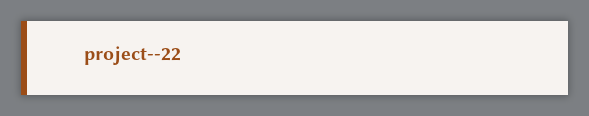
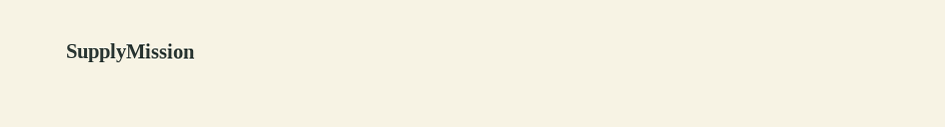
- project--22
+ SupplyMission

